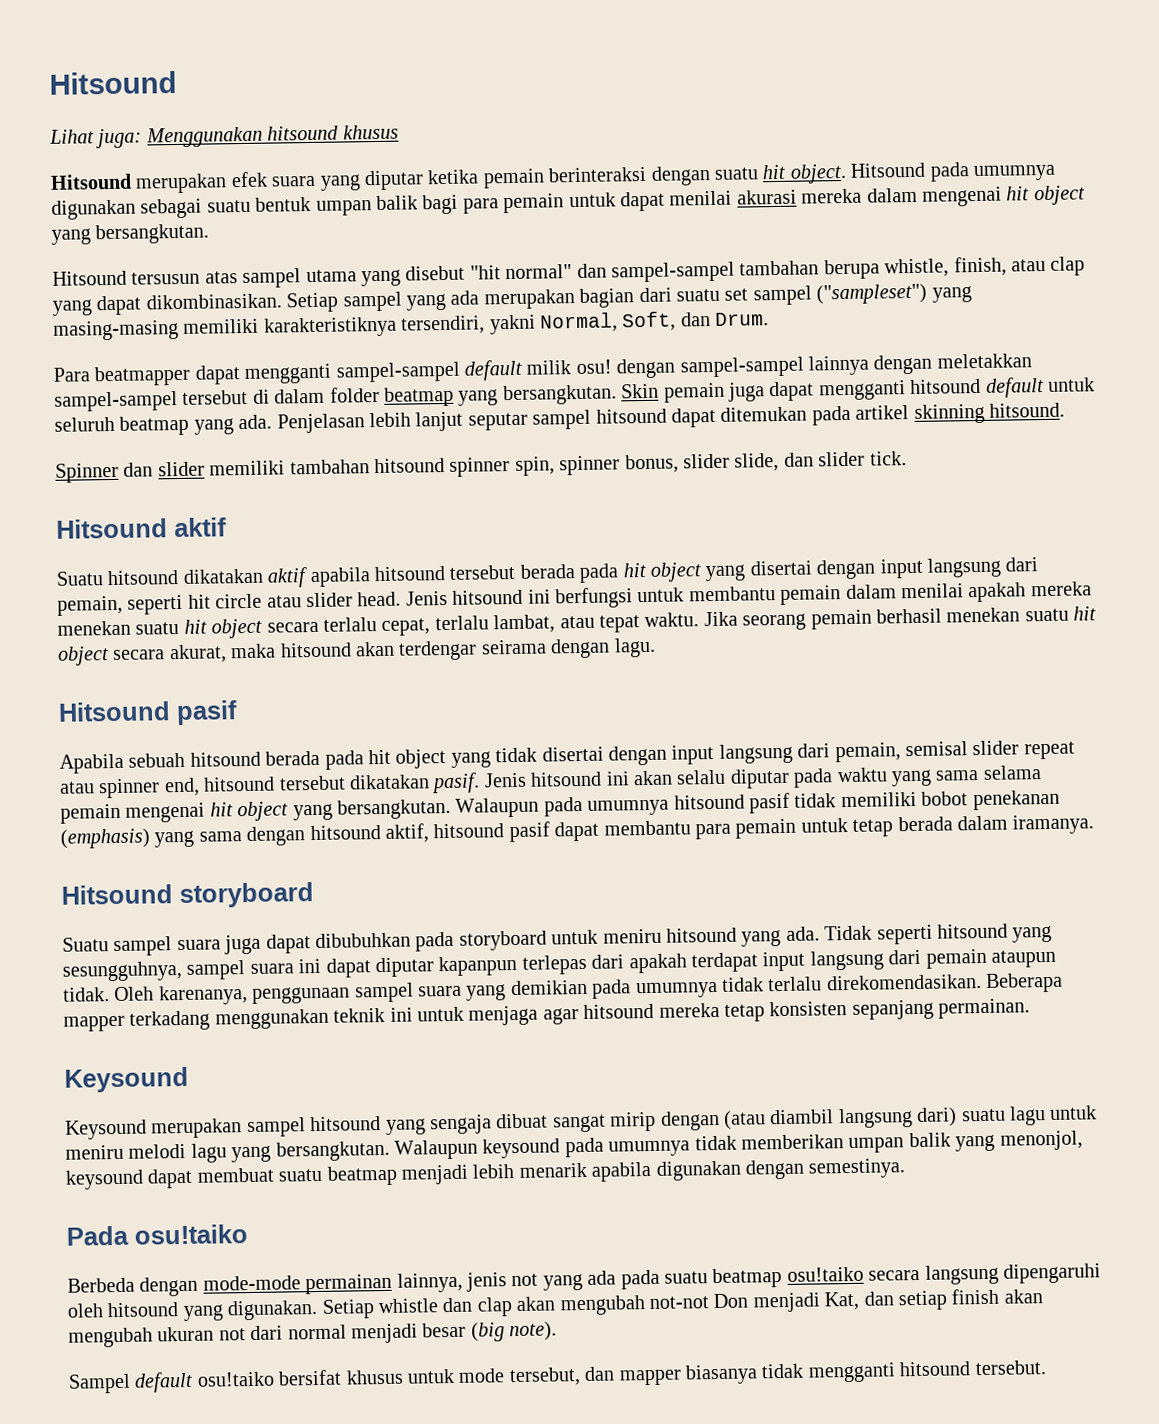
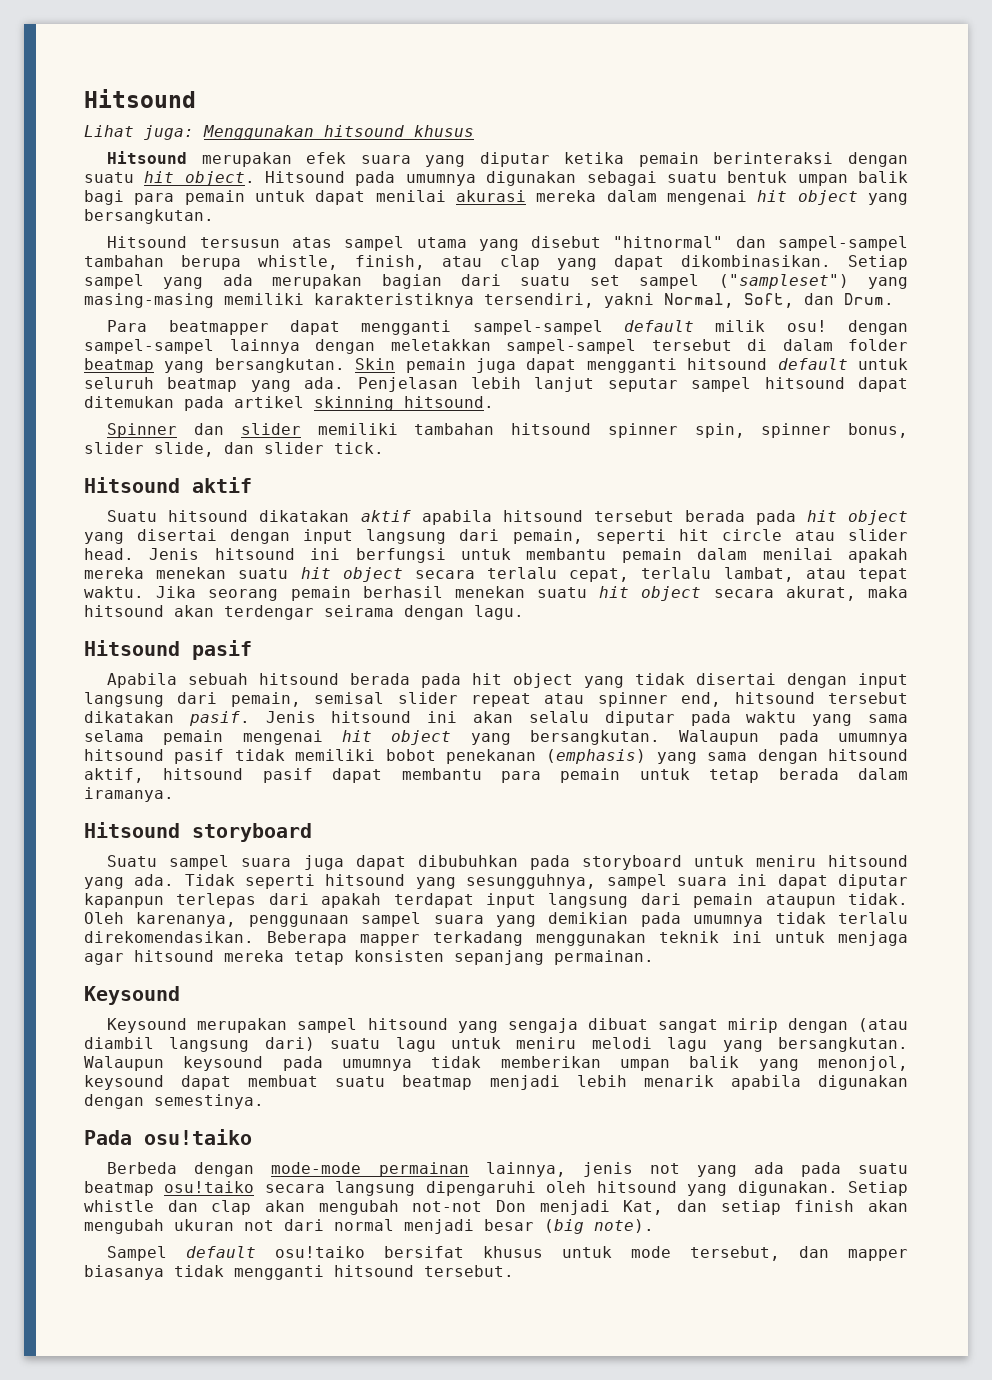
- Hitsound tersusun atas sampel utama yang disebut "hit normal" dan sampel-sampel tambahan berupa whistle, finish, atau clap yang dapat dikombinasikan.
+ Hitsound tersusun atas sampel utama yang disebut "hitnormal" dan sampel-sampel tambahan berupa whistle, finish, atau clap yang dapat dikombinasikan.

